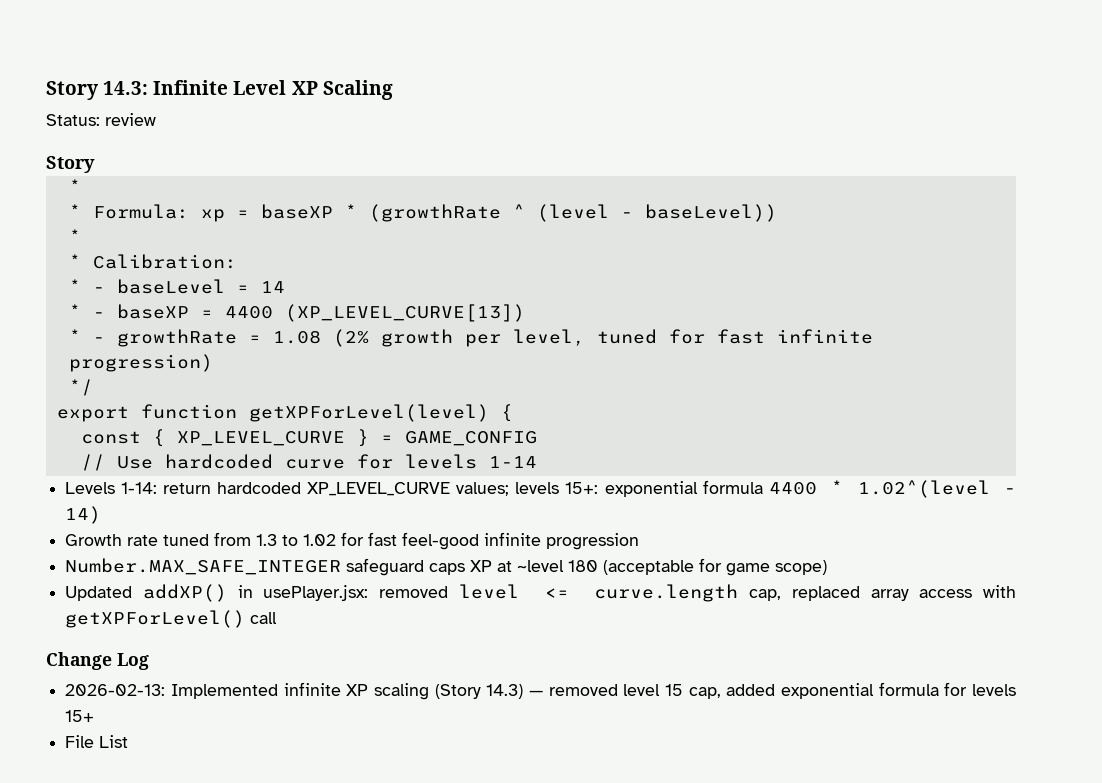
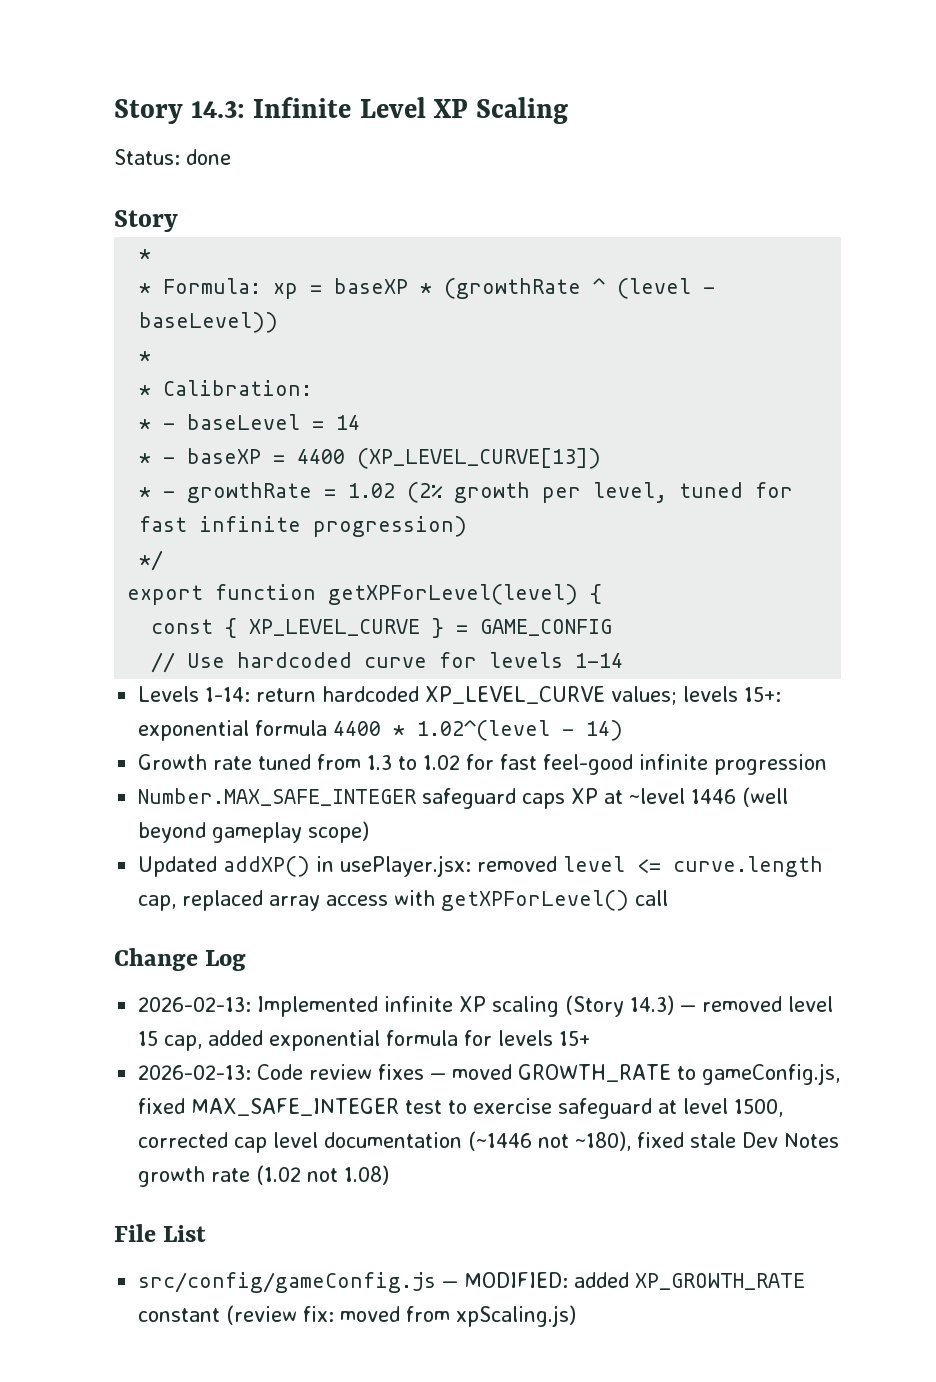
- Status: review
+ Status: done
- * - growthRate = 1.08 (2% growth per level, tuned for fast infinite progression)
+ * - growthRate = 1.02 (2% growth per level, tuned for fast infinite progression)
- Number.MAX_SAFE_INTEGER safeguard caps XP at ~level 180 (acceptable for game scope)
+ Number.MAX_SAFE_INTEGER safeguard caps XP at ~level 1446 (well beyond gameplay scope)
+ 2026-02-13: Code review fixes — moved GROWTH_RATE to gameConfig.js, fixed MAX_SAFE_INTEGER test to exercise safeguard at level 1500, corrected cap level documentation (~1446 not ~180), fixed stale Dev Notes growth rate (1.02 not 1.08)
  File List
+ src/config/gameConfig.js — MODIFIED: added XP_GROWTH_RATE constant (review fix: moved from xpScaling.js)

